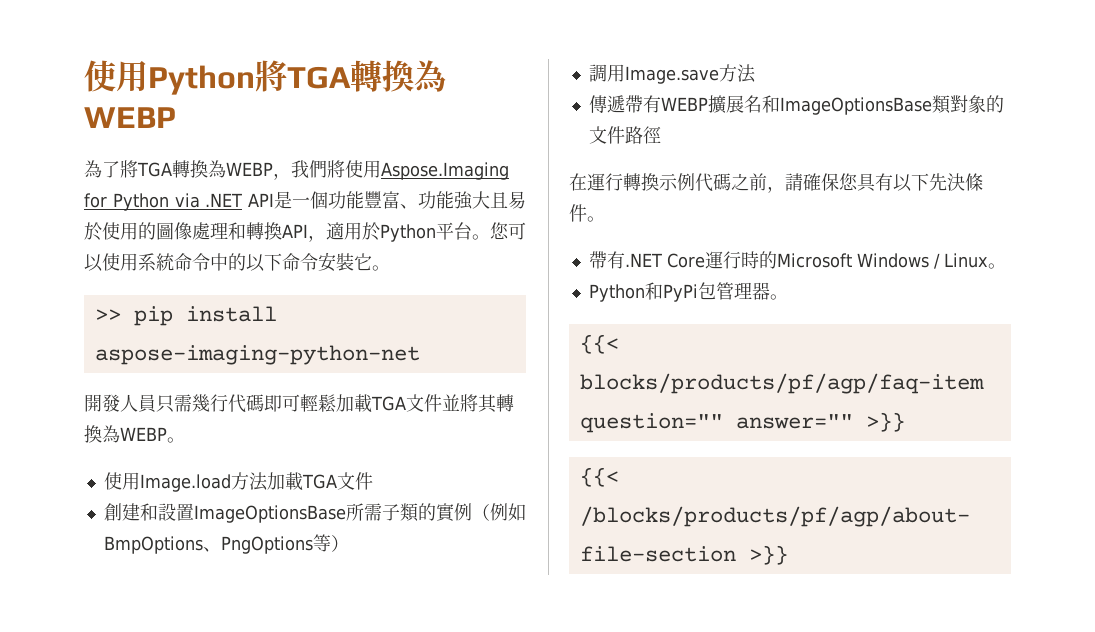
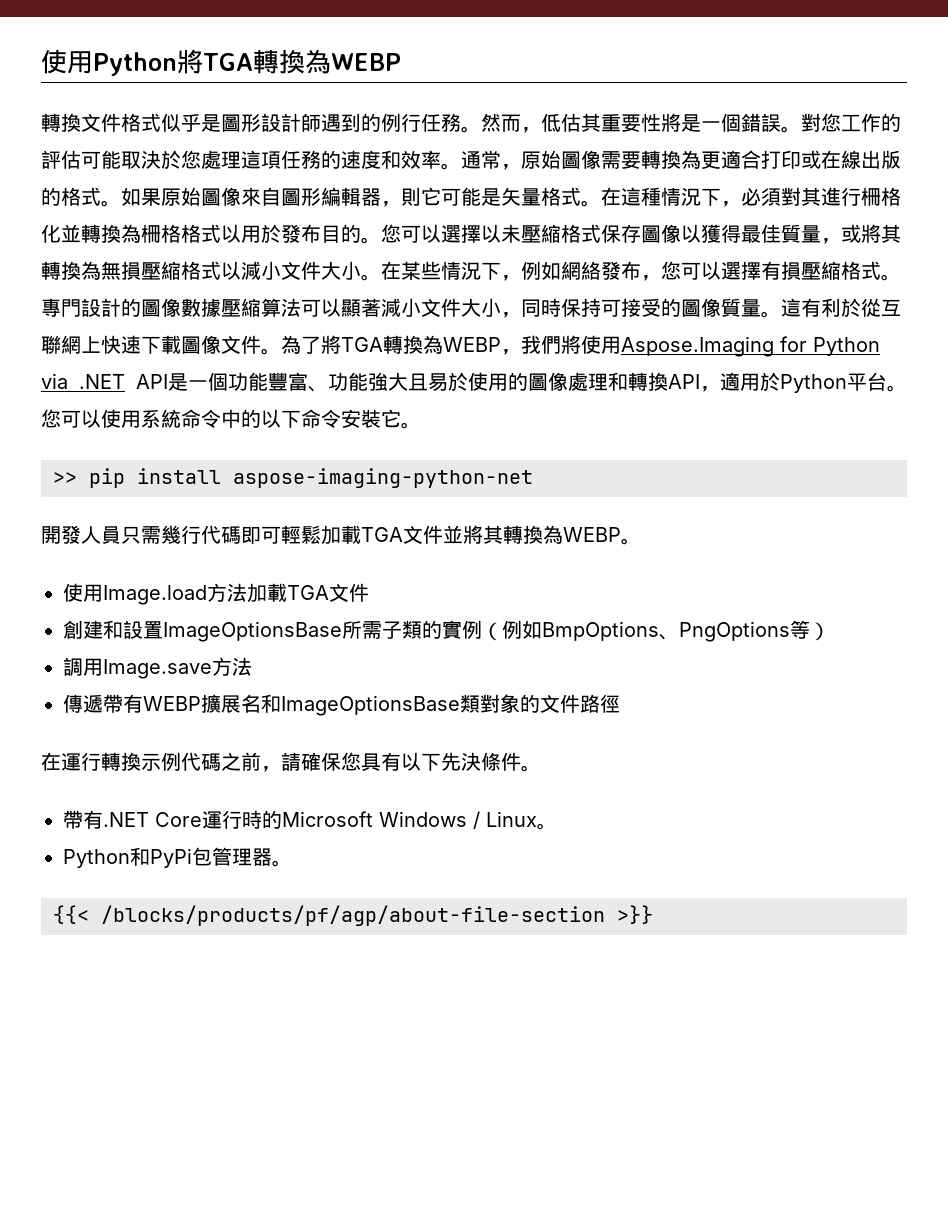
+ 轉換文件格式似乎是圖形設計師遇到的例行任務。然而，低估其重要性將是一個錯誤。對您工作的評估可能取決於您處理這項任務的速度和效率。通常，原始圖像需要轉換為更適合打印或在線出版的格式。如果原始圖像來自圖形編輯器，則它可能是矢量格式。在這種情況下，必須對其進行柵格化並轉換為柵格格式以用於發布目的。您可以選擇以未壓縮格式保存圖像以獲得最佳質量，或將其轉換為無損壓縮格式以減小文件大小。在某些情況下，例如網絡發布，您可以選擇有損壓縮格式。專門設計的圖像數據壓縮算法可以顯著減小文件大小，同時保持可接受的圖像質量。這有利於從互聯網上快速下載圖像文件。
- {{< blocks/products/pf/agp/faq-item question="" answer="" >}}

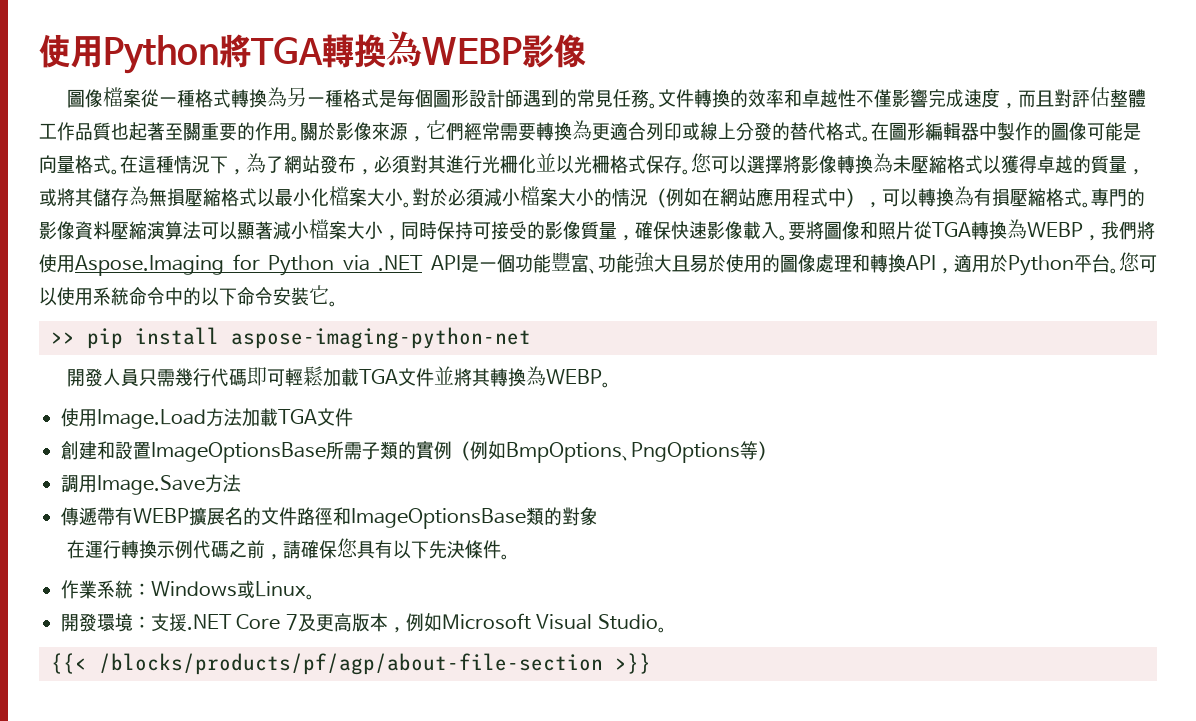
- 使用Python將TGA轉換為WEBP
- 轉換文件格式似乎是圖形設計師遇到的例行任務。然而，低估其重要性將是一個錯誤。對您工作的評估可能取決於您處理這項任務的速度和效率。通常，原始圖像需要轉換為更適合打印或在線出版的格式。如果原始圖像來自圖形編輯器，則它可能是矢量格式。
+ 使用Python將TGA轉換為WEBP影像
+ 圖像檔案從一種格式轉換為另一種格式是每個圖形設計師遇到的常見任務。文件轉換的效率和卓越性不僅影響完成速度，而且對評估整體工作品質也起著至關重要的作用。關於影像來源，它們經常需要轉換為更適合列印或線上分發的替代格式。在圖形編輯器中製作的圖像可能是向量格式。
- 在這種情況下，必須對其進行柵格化並轉換為柵格格式以用於發布目的。您可以選擇以未壓縮格式保存圖像以獲得最佳質量，或將其轉換為無損壓縮格式以減小文件大小。在某些情況下，例如網絡發布，您可以選擇有損壓縮格式。
+ 在這種情況下，為了網站發布，必須對其進行光柵化並以光柵格式保存。您可以選擇將影像轉換為未壓縮格式以獲得卓越的質量，或將其儲存為無損壓縮格式以最小化檔案大小。對於必須減小檔案大小的情況（例如在網站應用程式中），可以轉換為有損壓縮格式。
- 專門設計的圖像數據壓縮算法可以顯著減小文件大小，同時保持可接受的圖像質量。這有利於從互聯網上快速下載圖像文件。為了將TGA轉換為WEBP，我們將使用Aspose.Imaging for Python via .NET API是一個功能豐富、功能強大且易於使用的圖像處理和轉換API，適用於Python平台。
+ 專門的影像資料壓縮演算法可以顯著減小檔案大小，同時保持可接受的影像質量，確保快速影像載入。要將圖像和照片從TGA轉換為WEBP，我們將使用Aspose.Imaging for Python via .NET API是一個功能豐富、功能強大且易於使用的圖像處理和轉換API，適用於Python平台。
- 使用Image.load方法加載TGA文件
+ 使用Image.Load方法加載TGA文件
- 調用Image.save方法
+ 調用Image.Save方法
- 傳遞帶有WEBP擴展名和ImageOptionsBase類對象的文件路徑
+ 傳遞帶有WEBP擴展名的文件路徑和ImageOptionsBase類的對象
- 帶有.NET Core運行時的Microsoft Windows / Linux。
- Python和PyPi包管理器。
+ 作業系統：Windows或Linux。
+ 開發環境：支援.NET Core 7及更高版本，例如Microsoft Visual Studio。

